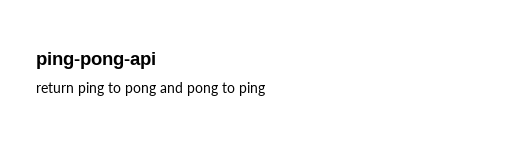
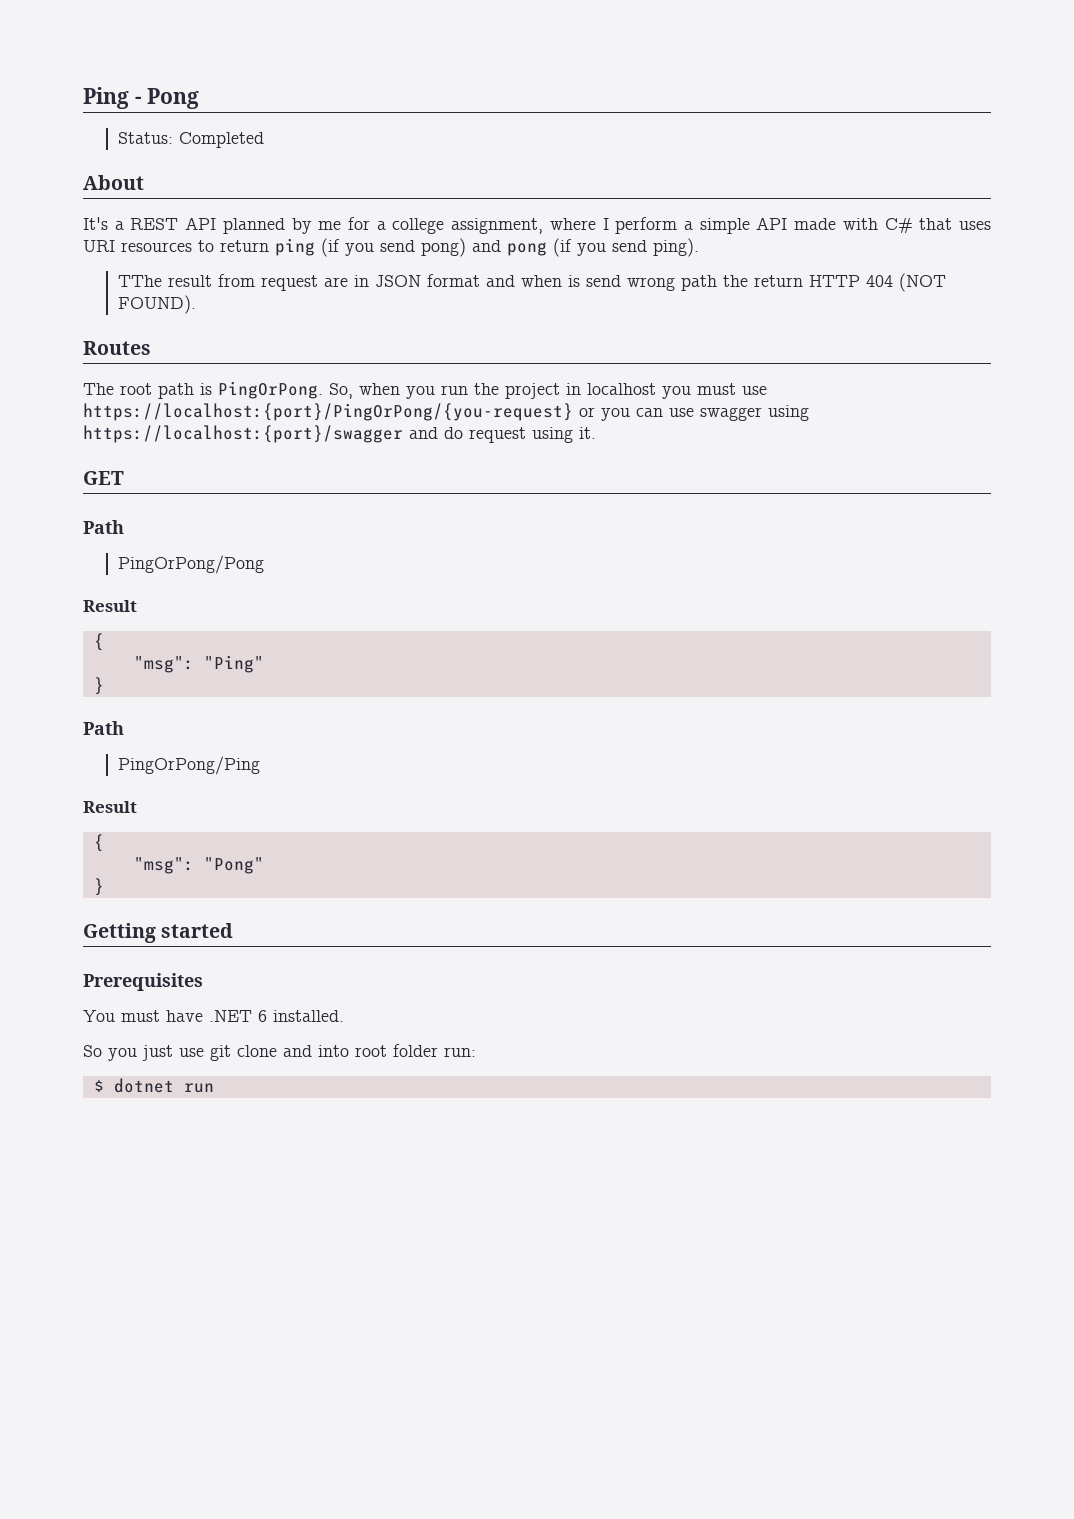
- ping-pong-api
- return ping to pong and pong to ping
+ Ping - Pong
+ Status: Completed
+ About
+ It's a REST API planned by me for a college assignment, where I perform a simple API made with C# that uses URI resources to return ping (if you send pong) and pong (if you send ping).
+ TThe result from request are in JSON format and when is send wrong path the return HTTP 404 (NOT FOUND).
+ Routes
+ The root path is PingOrPong. So, when you run the project in localhost you must use https://localhost:{port}/PingOrPong/{you-request} or you can use swagger using https://localhost:{port}/swagger and do request using it.
+ GET
+ Path
+ PingOrPong/Pong
+ Result
+ {
+ "msg": "Ping"
+ }
+ Path
+ PingOrPong/Ping
+ Result
+ {
+ "msg": "Pong"
+ }
+ Getting started
+ Prerequisites
+ You must have .NET 6 installed.
+ So you just use git clone and into root folder run:
+ $ dotnet run

